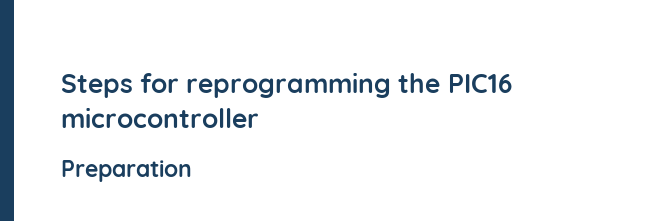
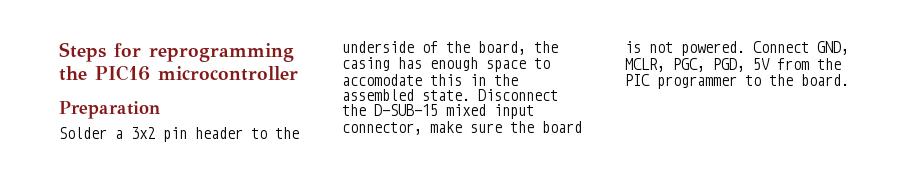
+ Solder a 3x2 pin header to the underside of the board, the casing has enough space to accomodate this in the assembled state. Disconnect the D-SUB-15 mixed input connector, make sure the board is not powered. Connect GND, MCLR, PGC, PGD, 5V from the PIC programmer to the board.

